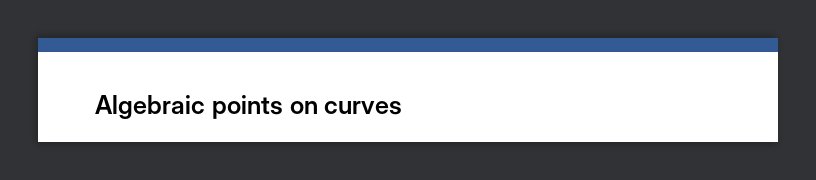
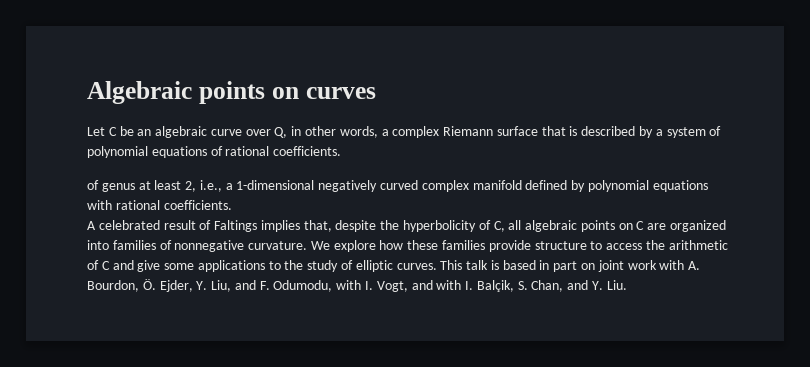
+ Let C be an algebraic curve over Q, in other words, a complex Riemann surface that is described by a system of polynomial equations of rational coefficients.
+ of genus at least 2, i.e., a 1-dimensional negatively curved complex manifold defined by polynomial equations with rational coefficients.
+ A celebrated result of Faltings implies that, despite the hyperbolicity of C, all algebraic points on C are organized into families of nonnegative curvature. We explore how these families provide structure to access the arithmetic of C and give some applications to the study of elliptic curves. This talk is based in part on joint work with A. Bourdon, Ö. Ejder, Y. Liu, and F. Odumodu, with I. Vogt, and with I. Balçik, S. Chan, and Y. Liu.

